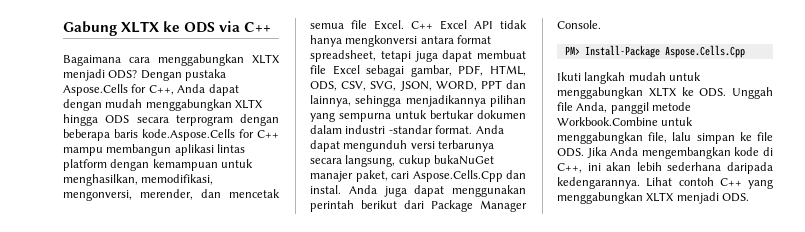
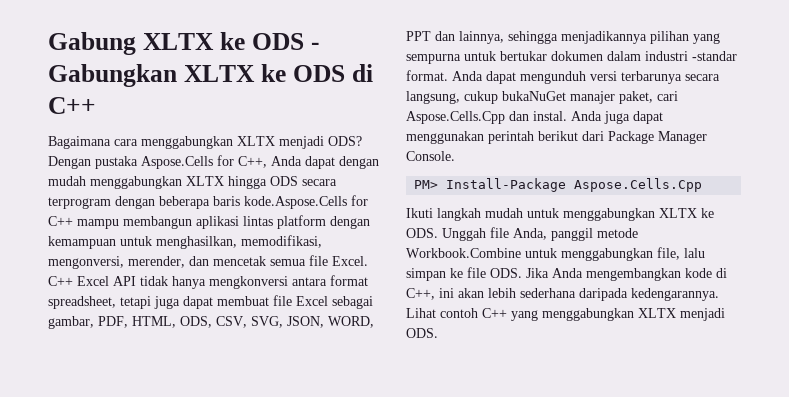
- Gabung XLTX ke ODS via C++
+ Gabung XLTX ke ODS - Gabungkan XLTX ke ODS di C++

